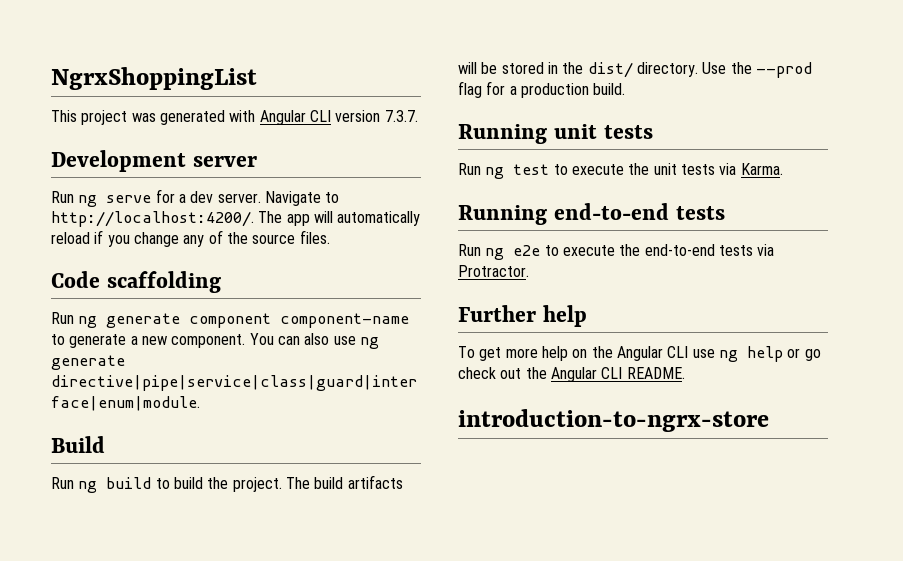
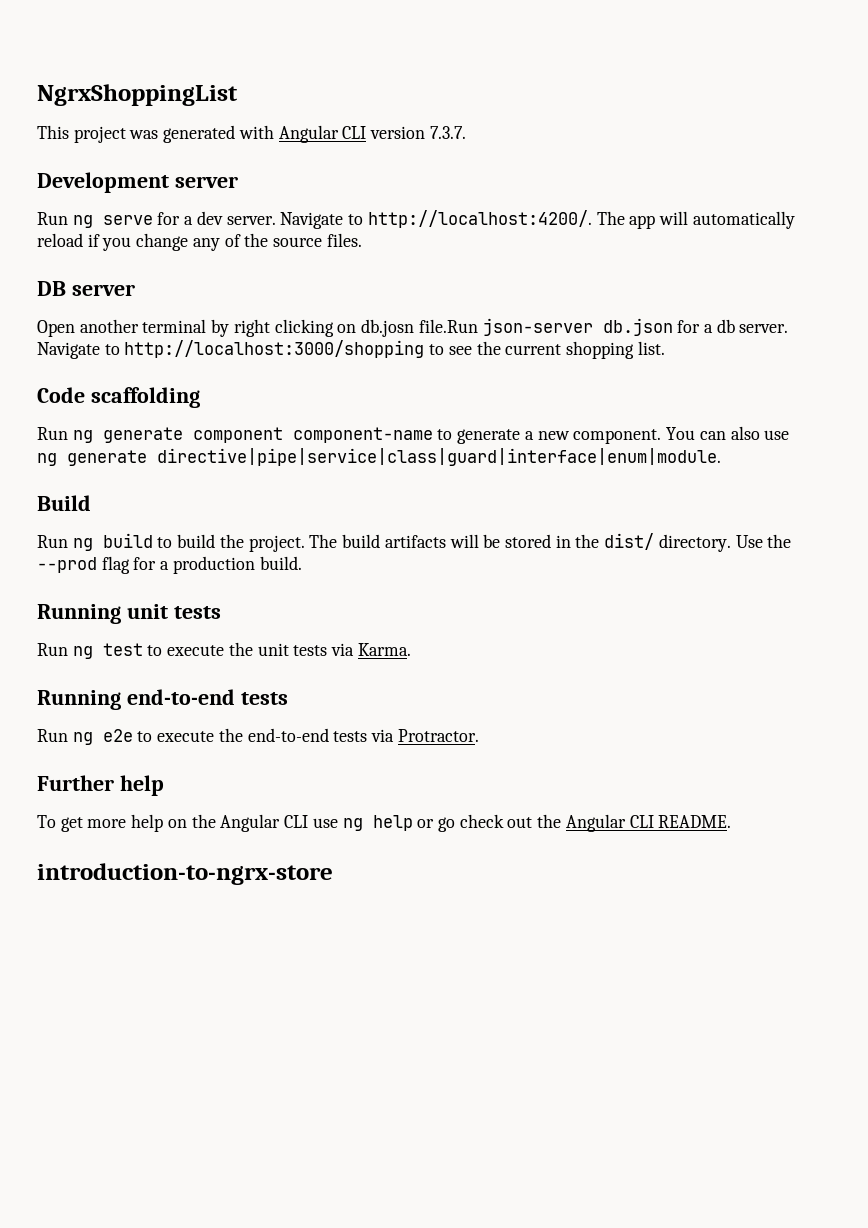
+ DB server
+ Open another terminal by right clicking on db.josn file.Run json-server db.json for a db server. Navigate to http://localhost:3000/shopping to see the current shopping list.

